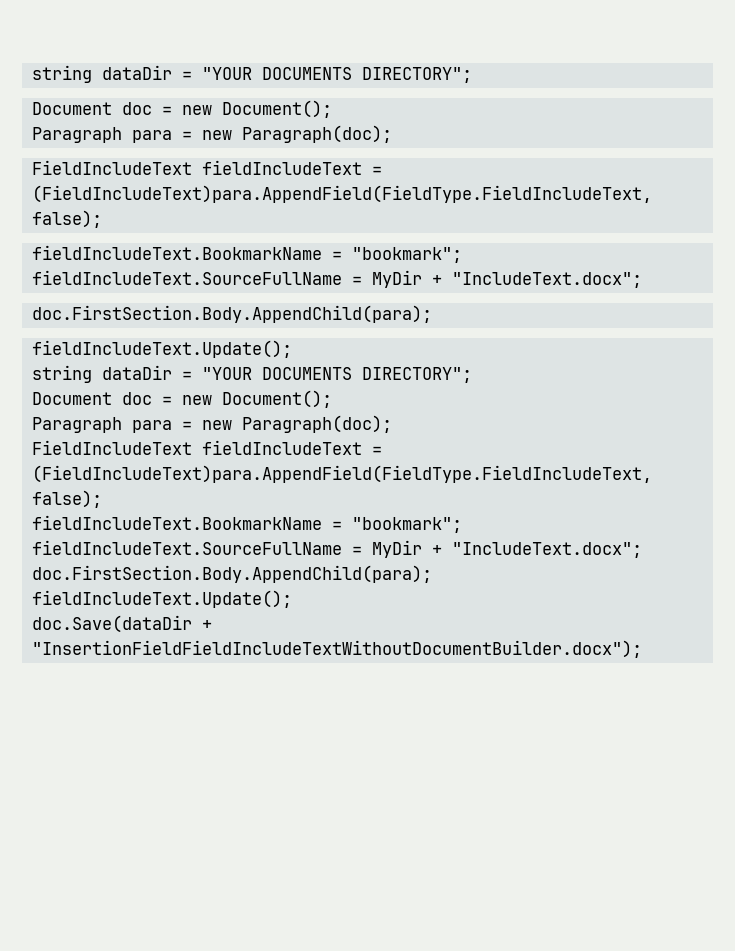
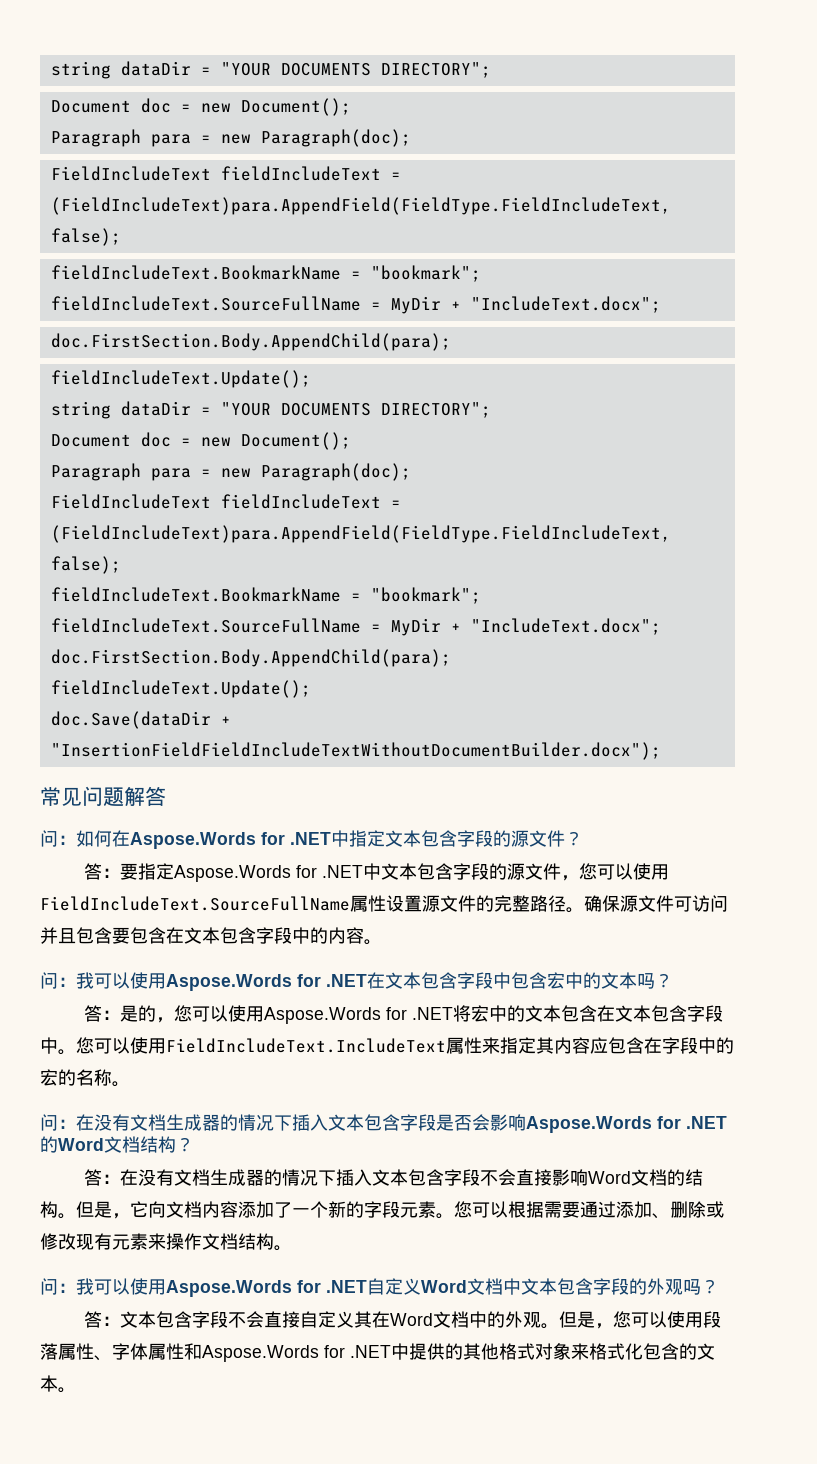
+ 常见问题解答
+ 问：如何在Aspose.Words for .NET中指定文本包含字段的源文件？
+ 答：要指定Aspose.Words for .NET中文本包含字段的源文件，您可以使用FieldIncludeText.SourceFullName属性设置源文件的完整路径。确保源文件可访问并且包含要包含在文本包含字段中的内容。
+ 问：我可以使用Aspose.Words for .NET在文本包含字段中包含宏中的文本吗？
+ 答：是的，您可以使用Aspose.Words for .NET将宏中的文本包含在文本包含字段中。您可以使用FieldIncludeText.IncludeText属性来指定其内容应包含在字段中的宏的名称。
+ 问：在没有文档生成器的情况下插入文本包含字段是否会影响Aspose.Words for .NET的Word文档结构？
+ 答：在没有文档生成器的情况下插入文本包含字段不会直接影响Word文档的结构。但是，它向文档内容添加了一个新的字段元素。您可以根据需要通过添加、删除或修改现有元素来操作文档结构。
+ 问：我可以使用Aspose.Words for .NET自定义Word文档中文本包含字段的外观吗？
+ 答：文本包含字段不会直接自定义其在Word文档中的外观。但是，您可以使用段落属性、字体属性和Aspose.Words for .NET中提供的其他格式对象来格式化包含的文本。

